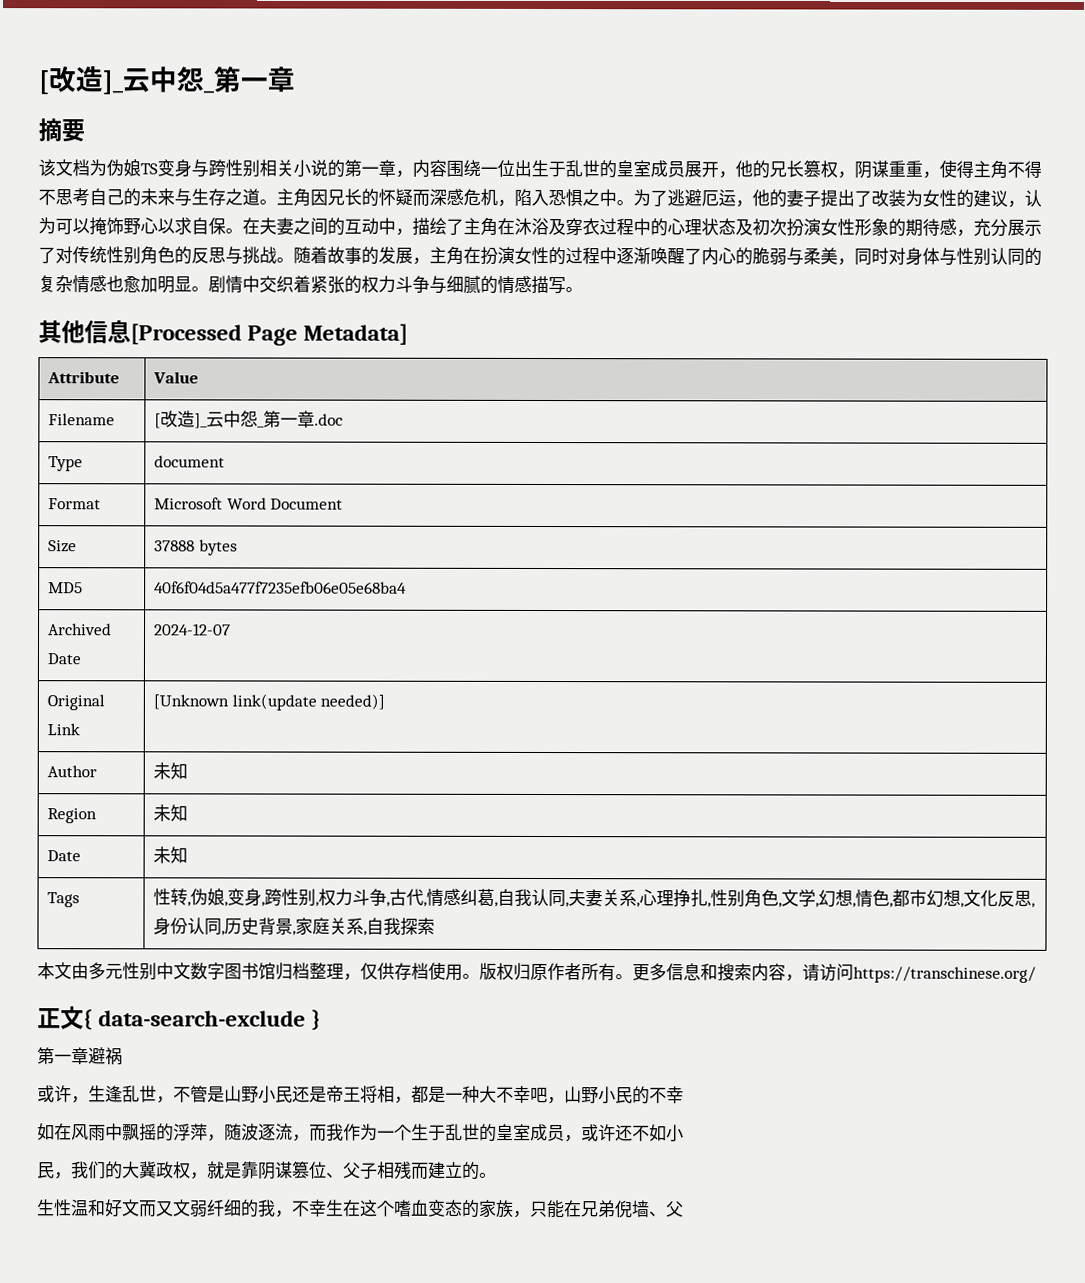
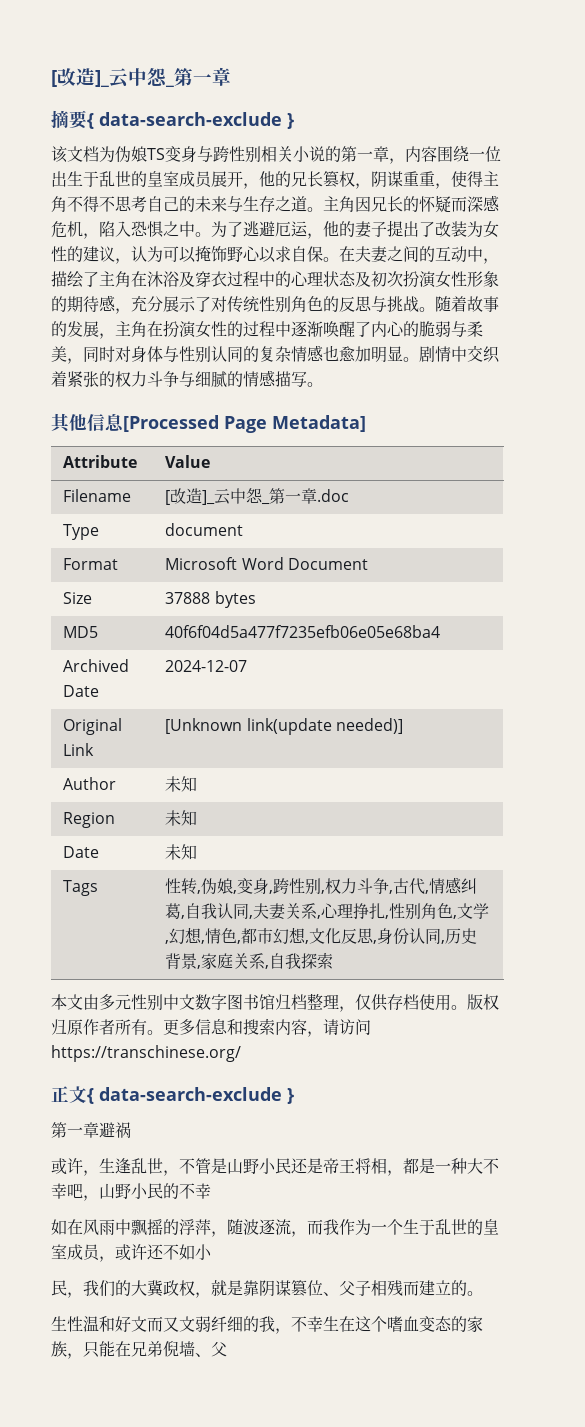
- 摘要
+ 摘要{ data-search-exclude }

